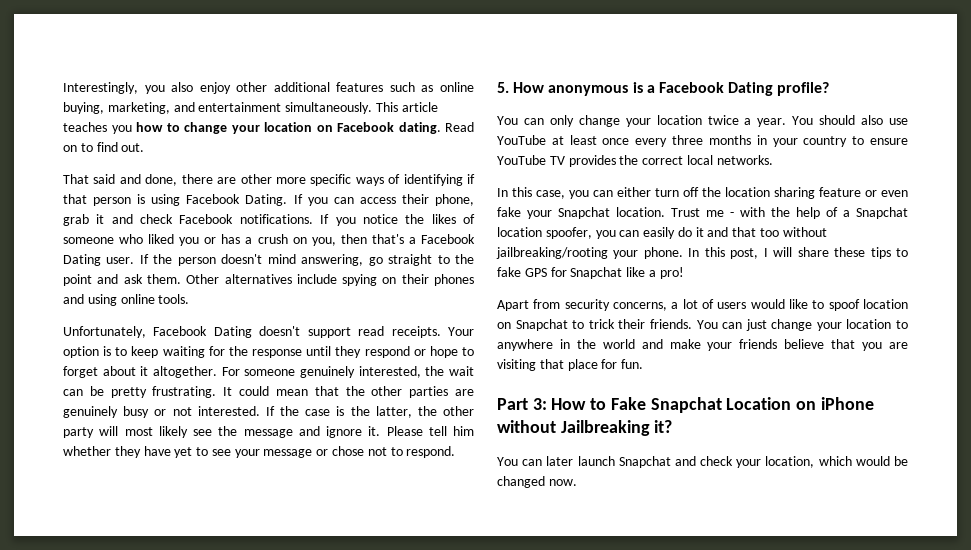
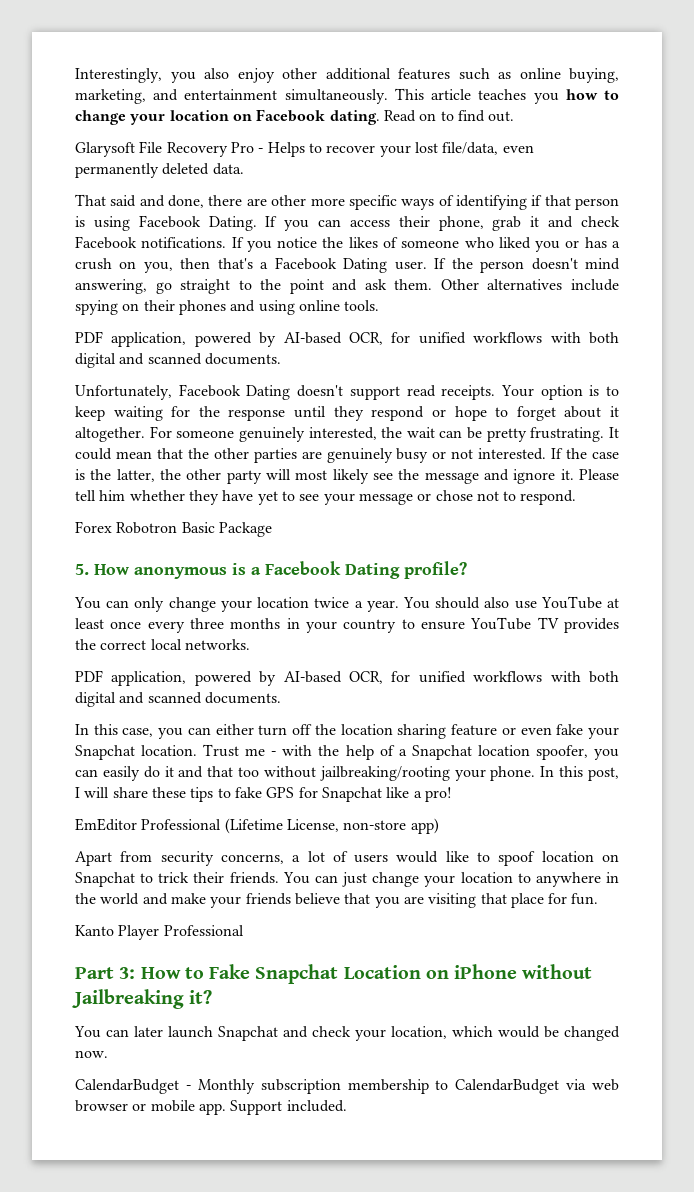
+ Glarysoft File Recovery Pro - Helps to recover your lost file/data, even permanently deleted data.
  Other alternatives include spying on their phones and using online tools.
+ PDF application, powered by AI-based OCR, for unified workflows with both digital and scanned documents.
+ Forex Robotron Basic Package
  You should also use YouTube at least once every three months in your country to ensure YouTube TV provides the correct local networks.
+ PDF application, powered by AI-based OCR, for unified workflows with both digital and scanned documents.
+ EmEditor Professional (Lifetime License, non-store app)
+ Kanto Player Professional
+ CalendarBudget - Monthly subscription membership to CalendarBudget via web browser or mobile app. Support included.

